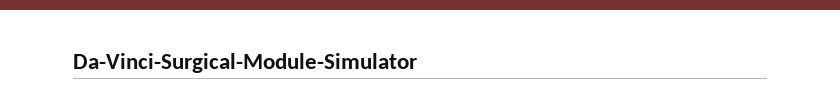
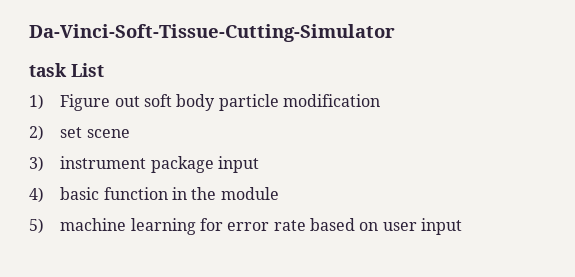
- Da-Vinci-Surgical-Module-Simulator
+ Da-Vinci-Soft-Tissue-Cutting-Simulator
+ task List
+ 1) Figure out soft body particle modification
+ 2) set scene
+ 3) instrument package input
+ 4) basic function in the module
+ 5) machine learning for error rate based on user input

